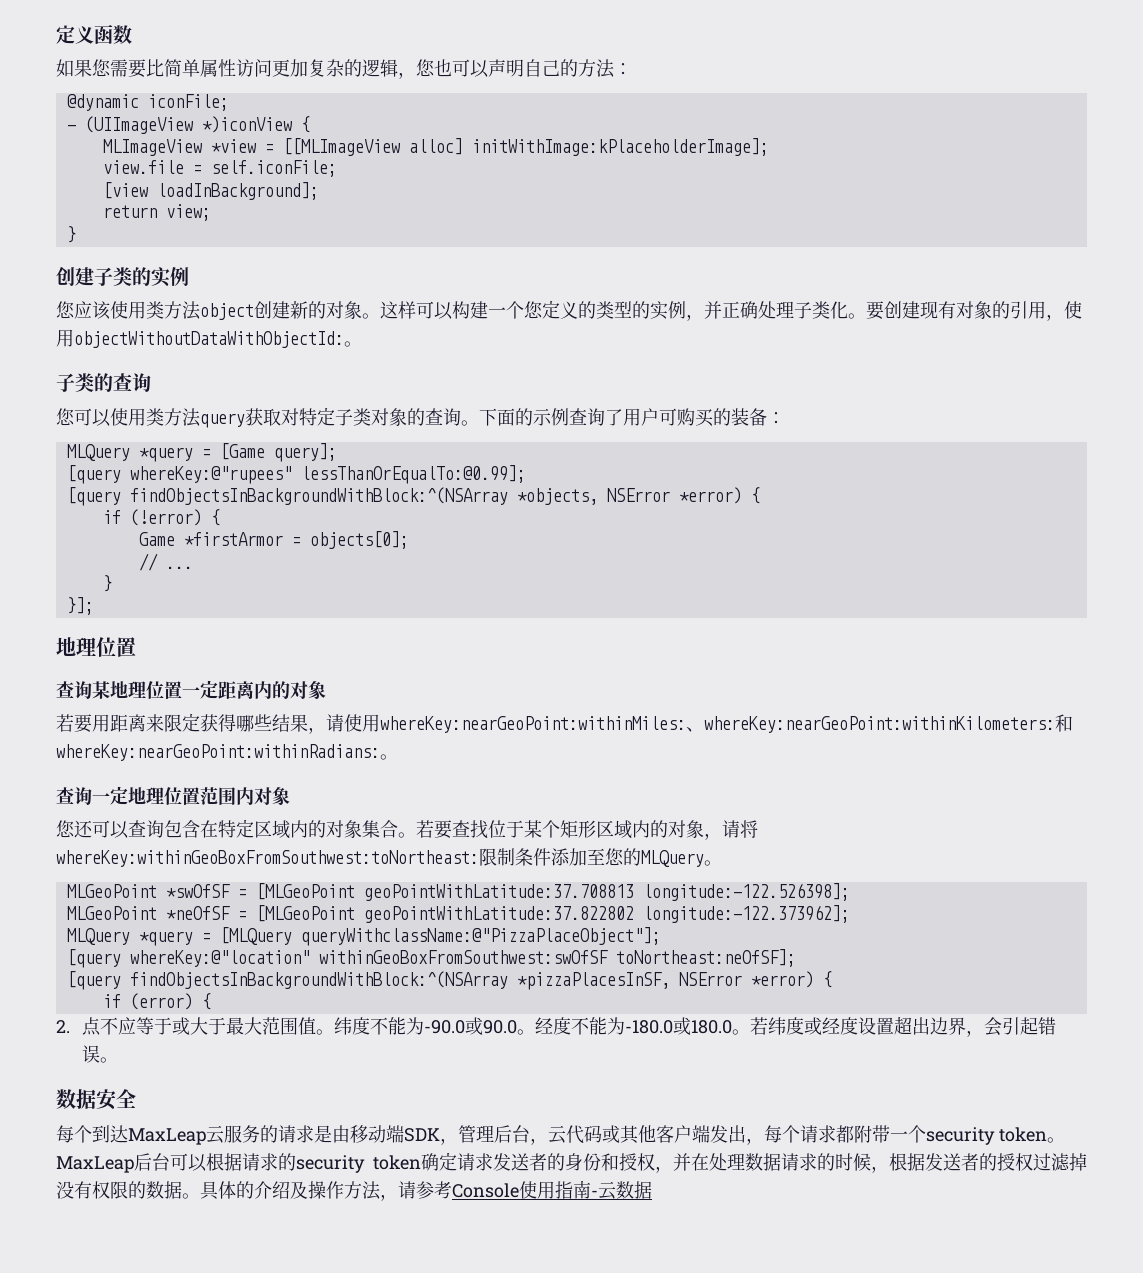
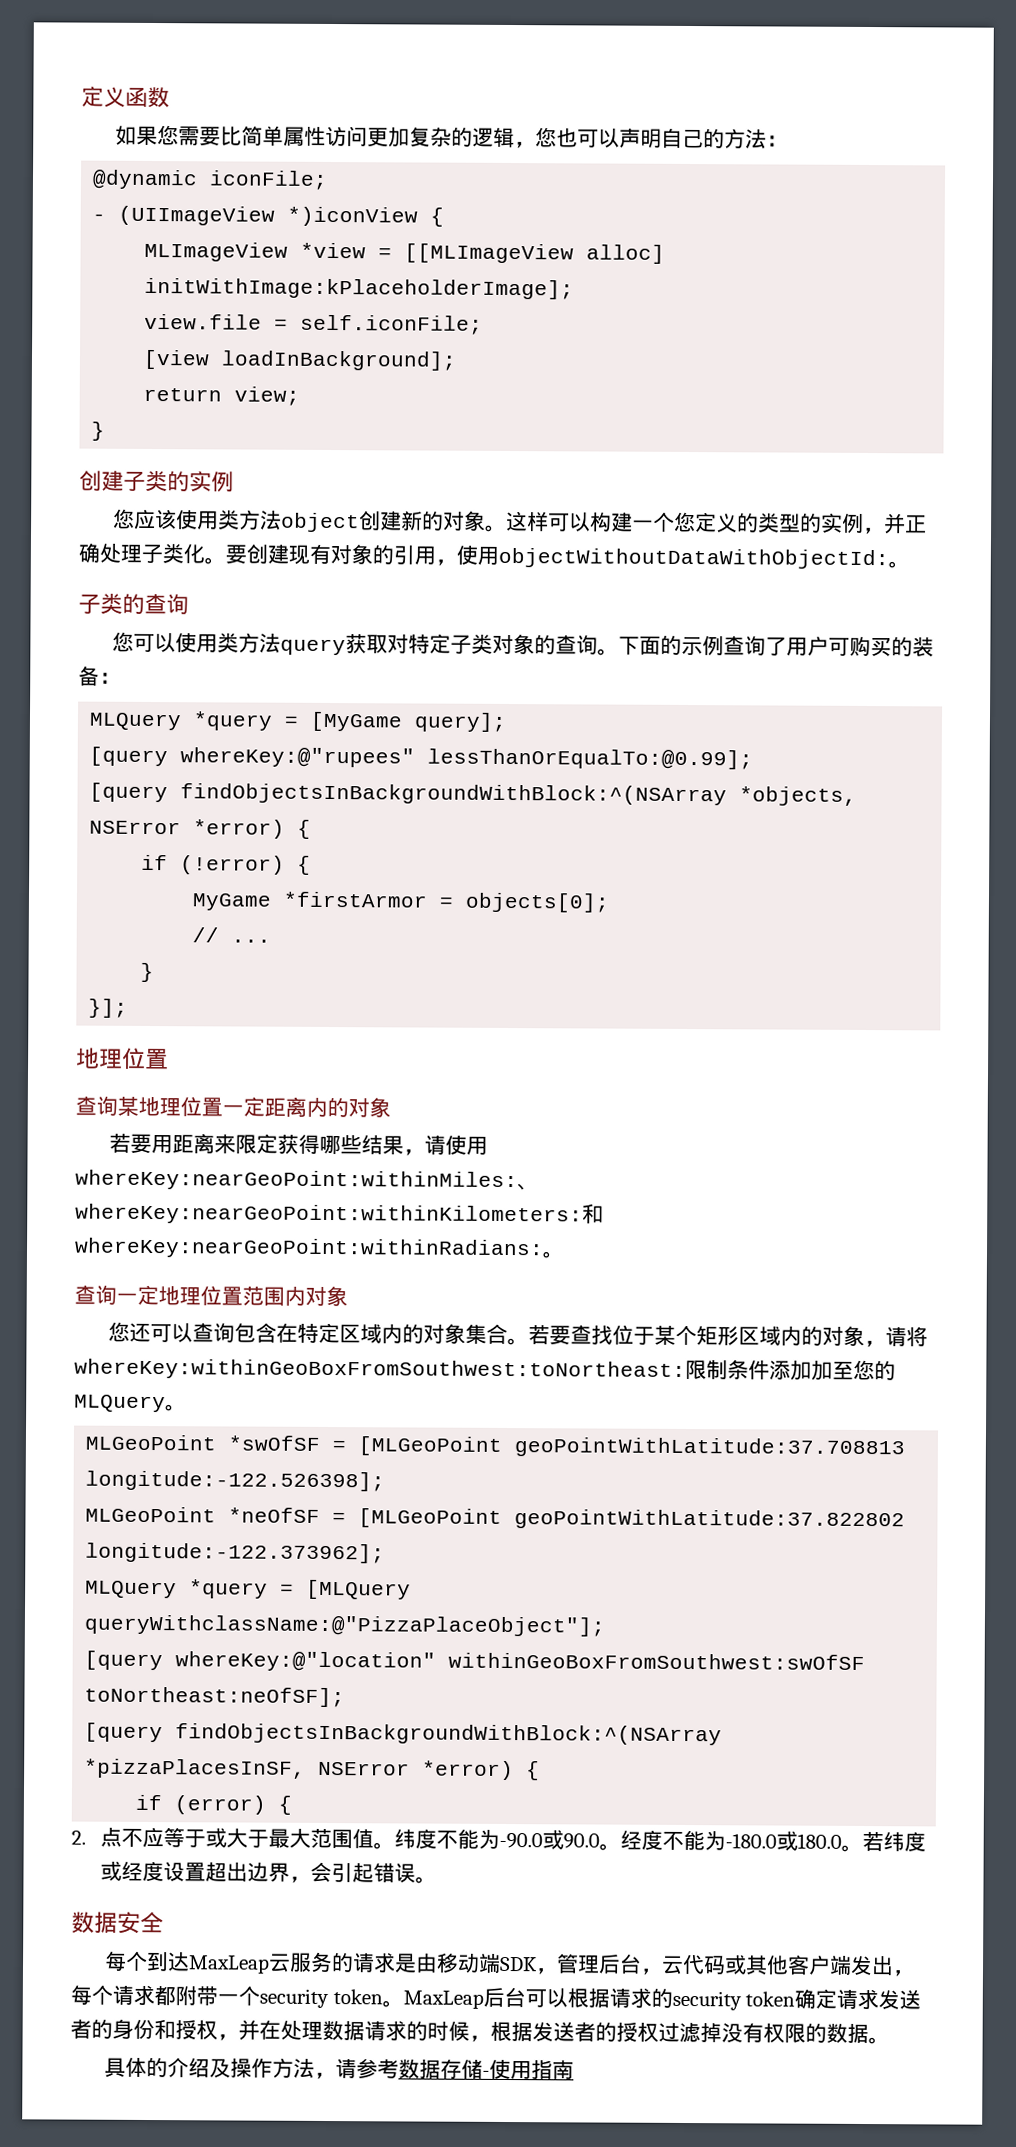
- MLQuery *query = [Game query];
+ MLQuery *query = [MyGame query];
- Game *firstArmor = objects[0];
+ MyGame *firstArmor = objects[0];
- 若要查找位于某个矩形区域内的对象，请将whereKey:withinGeoBoxFromSouthwest:toNortheast:限制条件添加至您的MLQuery。
+ 若要查找位于某个矩形区域内的对象，请将whereKey:withinGeoBoxFromSouthwest:toNortheast:限制条件添加加至您的MLQuery。
- MaxLeap后台可以根据请求的security token确定请求发送者的身份和授权，并在处理数据请求的时候，根据发送者的授权过滤掉没有权限的数据。具体的介绍及操作方法，请参考Console使用指南-云数据
+ MaxLeap后台可以根据请求的security token确定请求发送者的身份和授权，并在处理数据请求的时候，根据发送者的授权过滤掉没有权限的数据。
+ 具体的介绍及操作方法，请参考数据存储-使用指南

